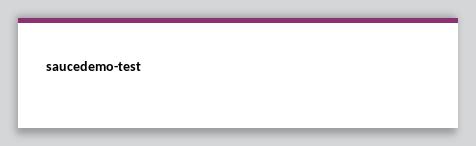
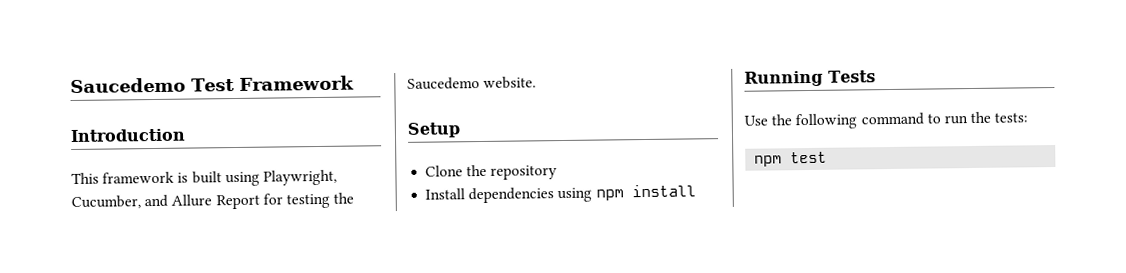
- saucedemo-test
+ Saucedemo Test Framework
+ Introduction
+ This framework is built using Playwright, Cucumber, and Allure Report for testing the Saucedemo website.
+ Setup
+ Clone the repository
+ Install dependencies using npm install
+ Running Tests
+ Use the following command to run the tests:
+ npm test

